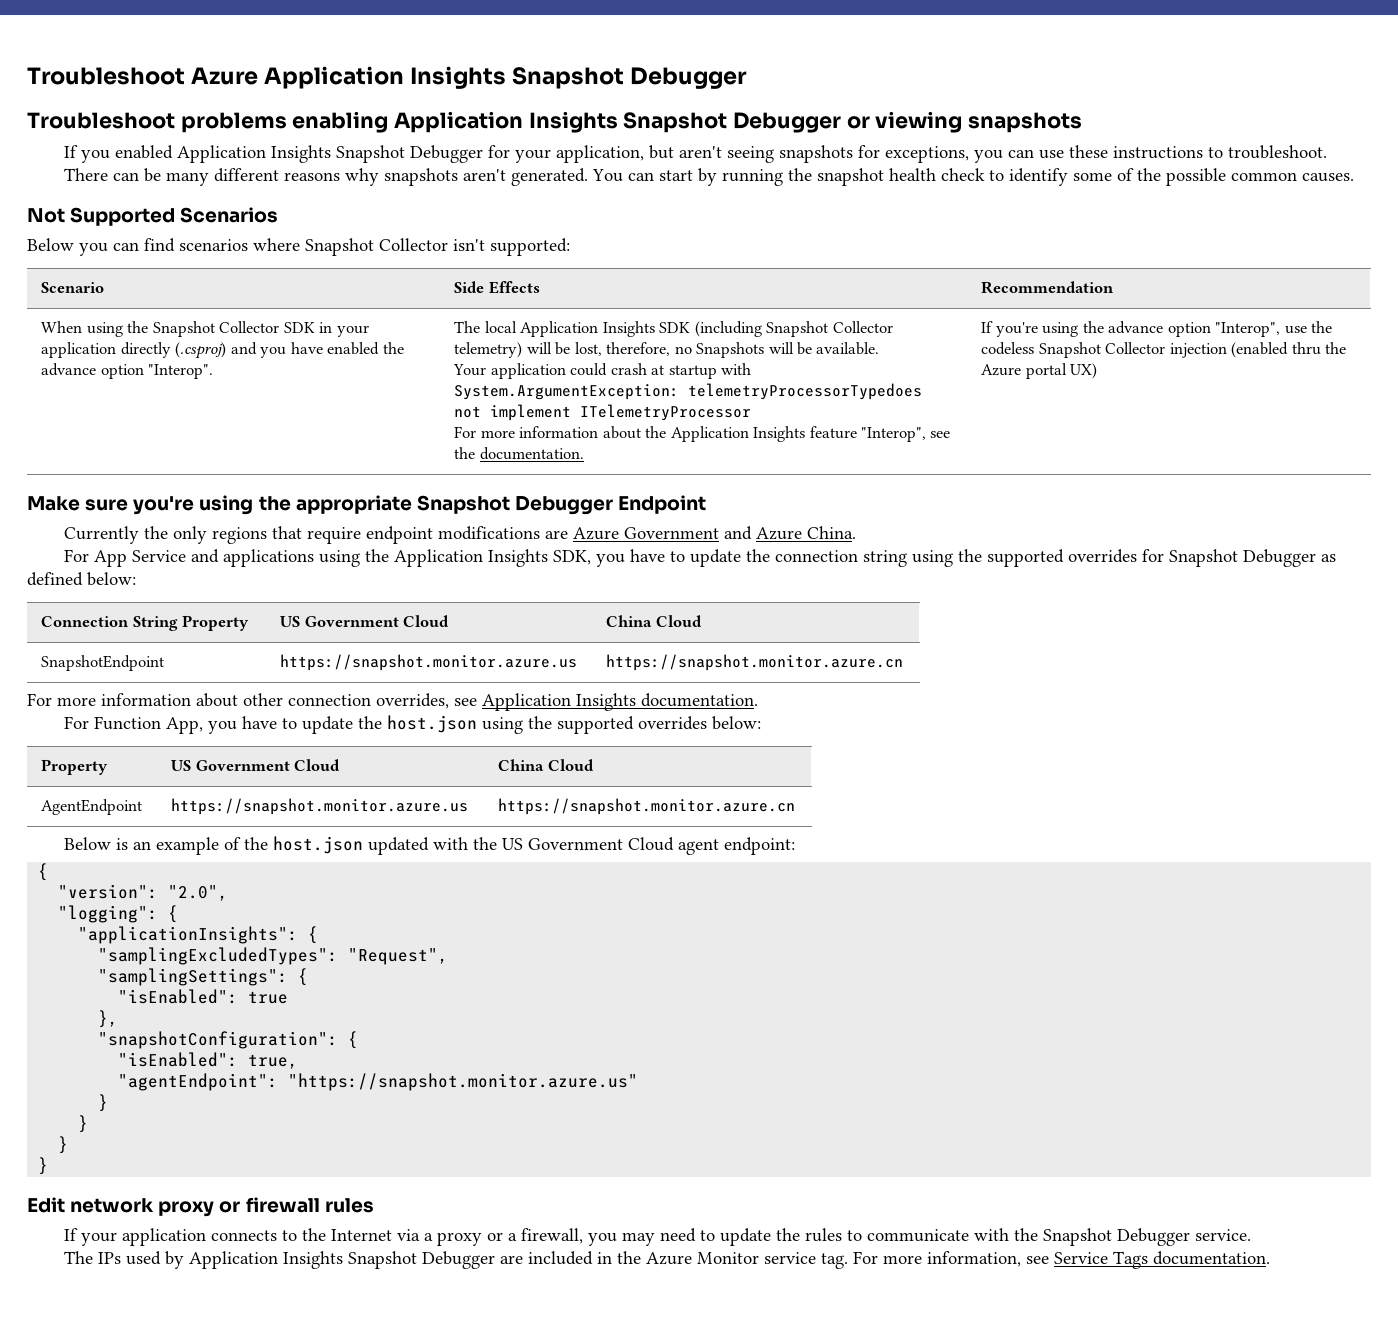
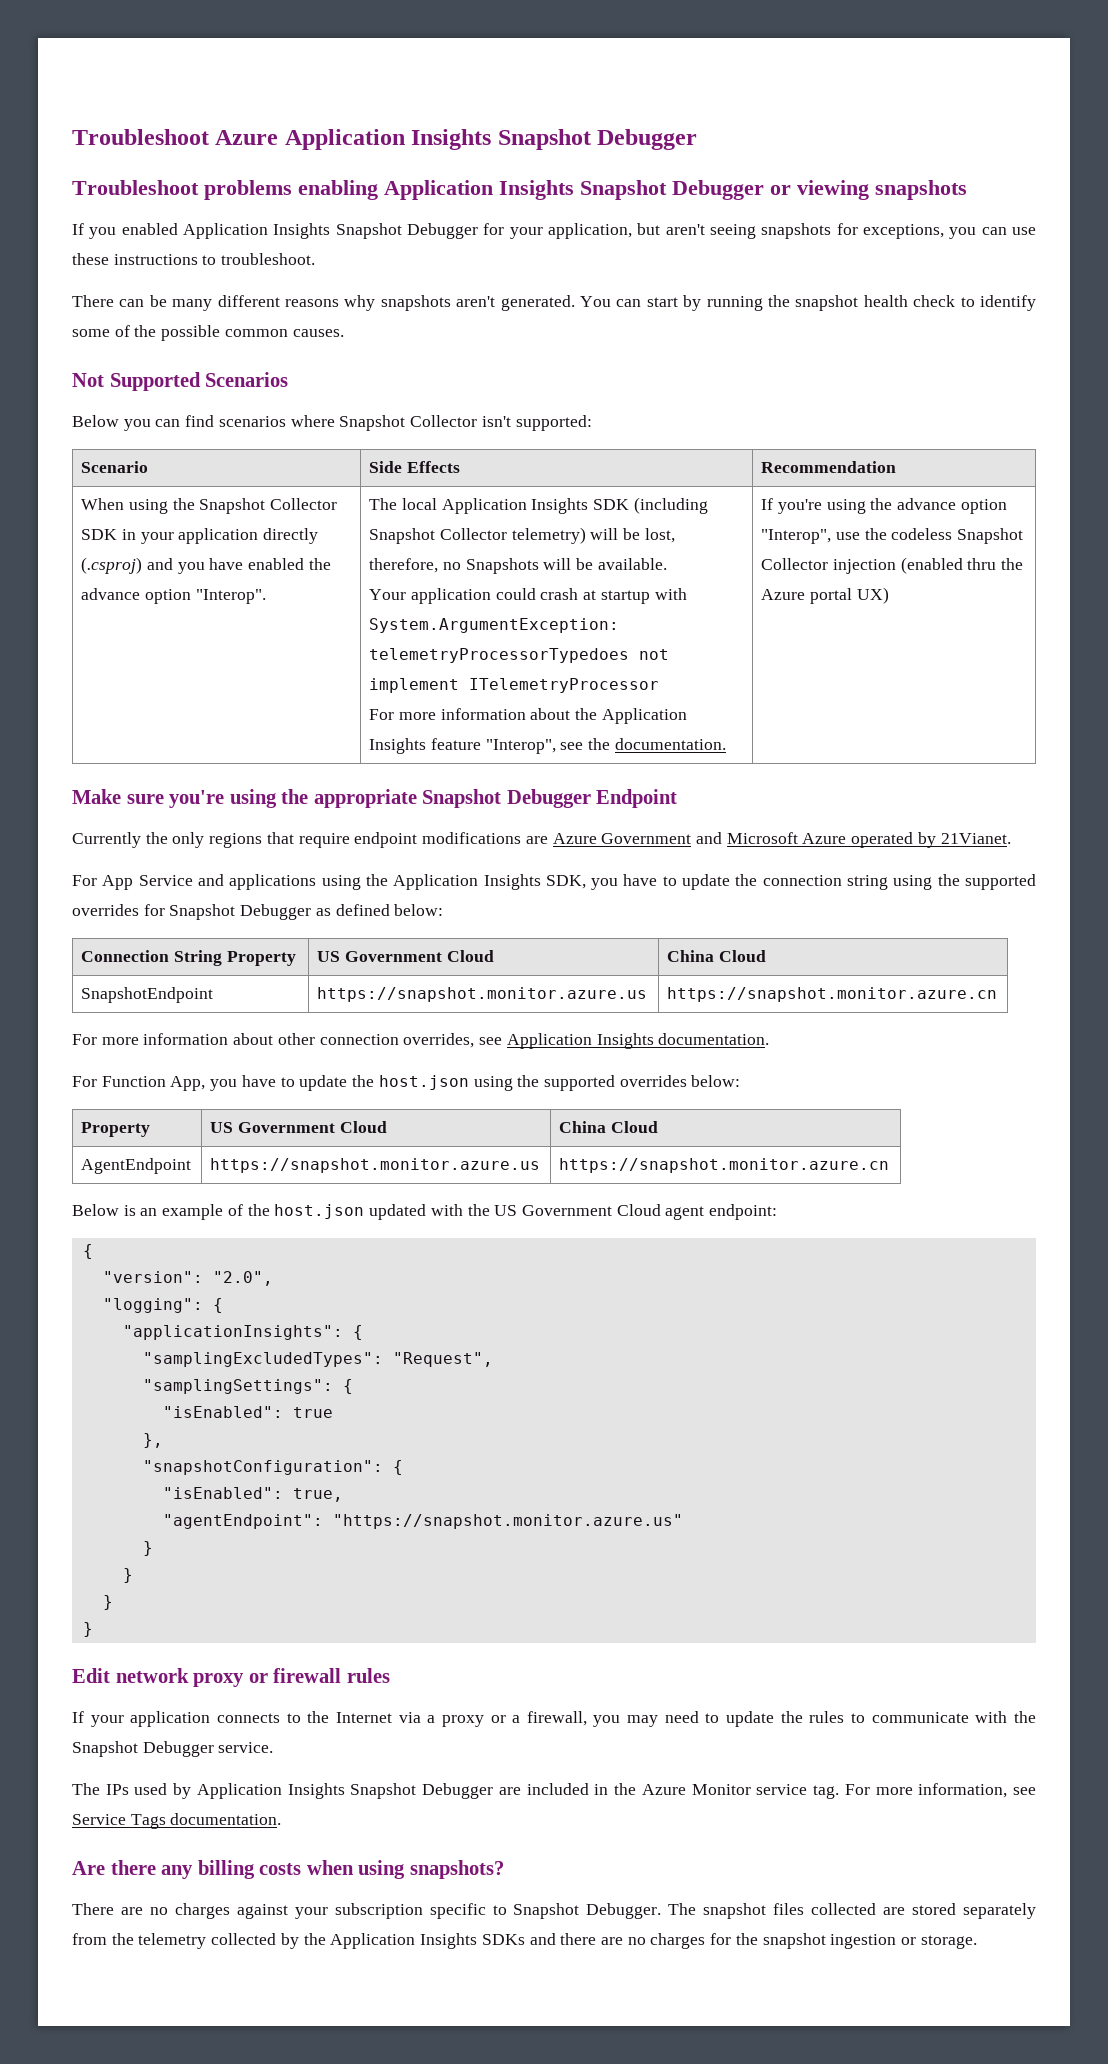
- Currently the only regions that require endpoint modifications are Azure Government and Azure China.
+ Currently the only regions that require endpoint modifications are Azure Government and Microsoft Azure operated by 21Vianet.
+ Are there any billing costs when using snapshots?
+ There are no charges against your subscription specific to Snapshot Debugger. The snapshot files collected are stored separately from the telemetry collected by the Application Insights SDKs and there are no charges for the snapshot ingestion or storage.

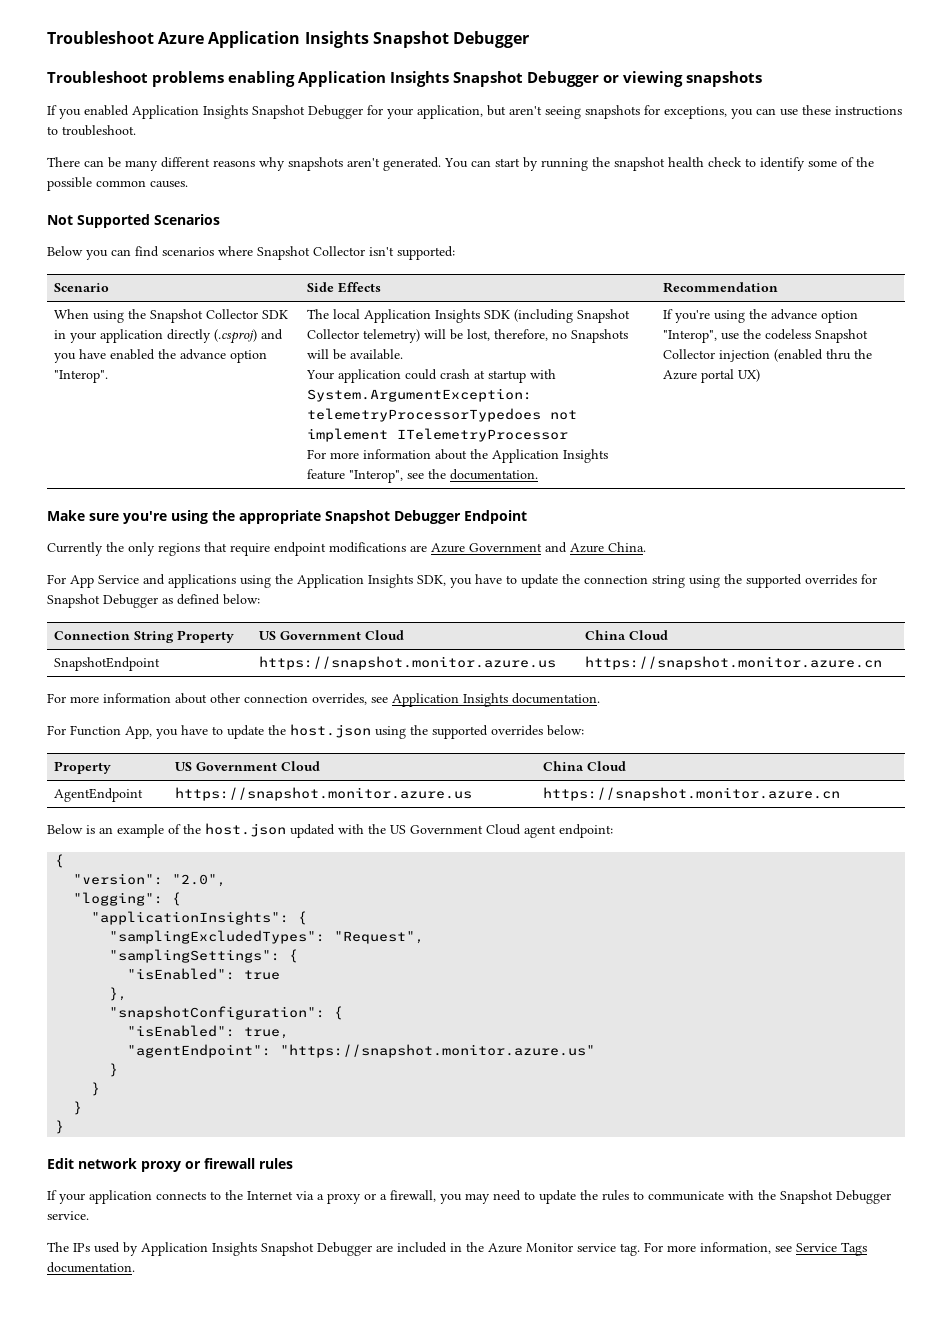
- Currently the only regions that require endpoint modifications are Azure Government and Microsoft Azure operated by 21Vianet.
+ Currently the only regions that require endpoint modifications are Azure Government and Azure China.
- Are there any billing costs when using snapshots?
- There are no charges against your subscription specific to Snapshot Debugger. The snapshot files collected are stored separately from the telemetry collected by the Application Insights SDKs and there are no charges for the snapshot ingestion or storage.

